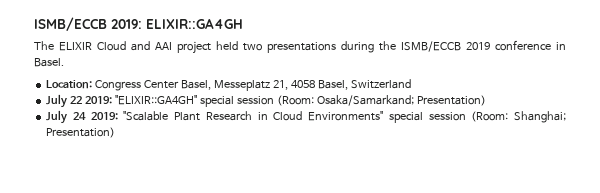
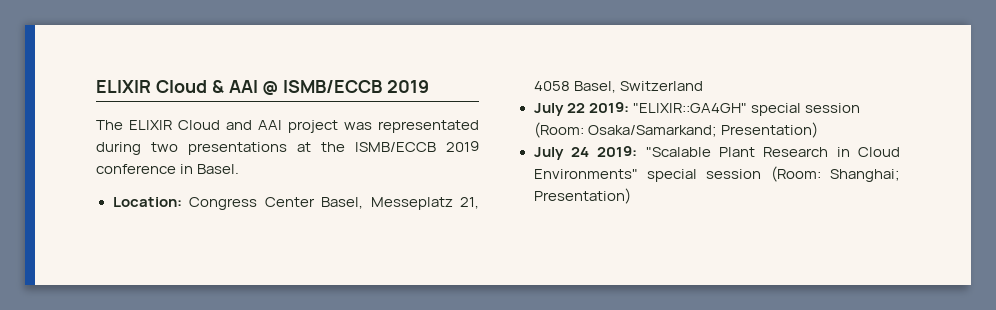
- ISMB/ECCB 2019: ELIXIR::GA4GH
+ ELIXIR Cloud & AAI @ ISMB/ECCB 2019
- The ELIXIR Cloud and AAI project held two presentations during the ISMB/ECCB 2019 conference in Basel.
+ The ELIXIR Cloud and AAI project was representated during two presentations at the ISMB/ECCB 2019 conference in Basel.

